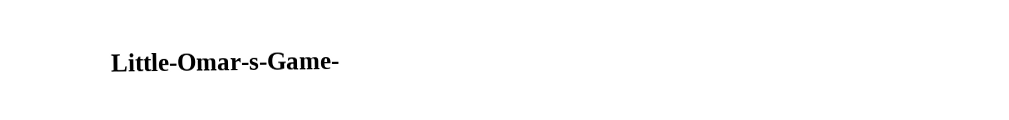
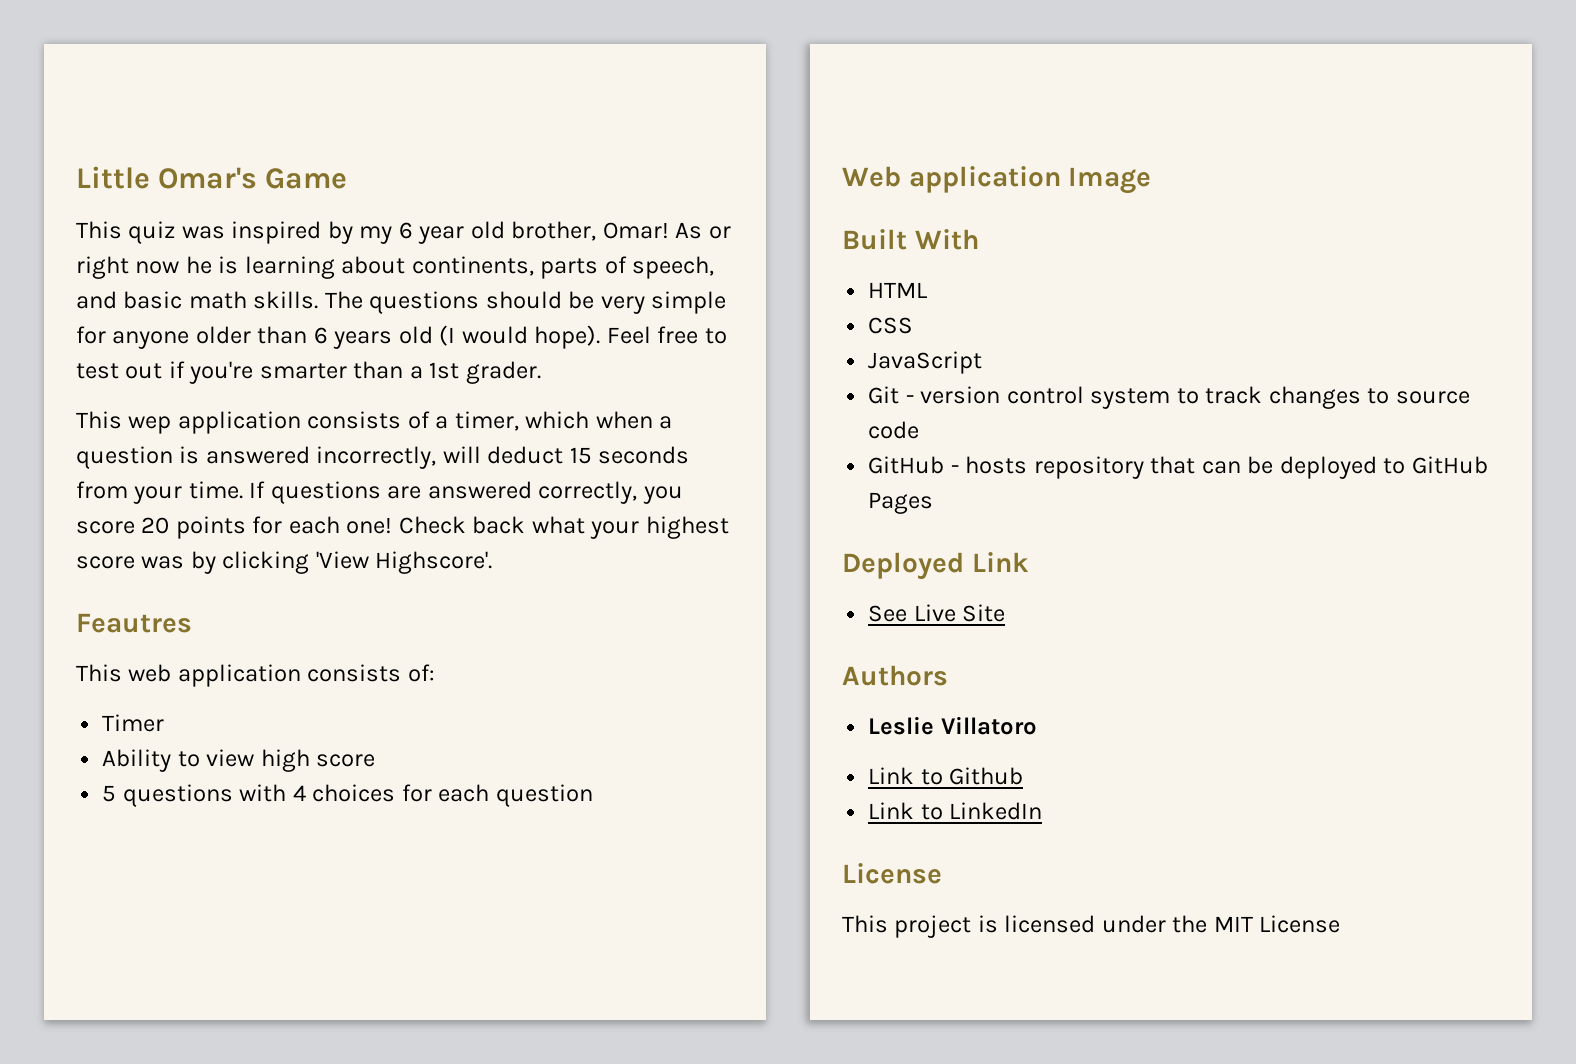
- Little-Omar-s-Game-
+ Little Omar's Game
+ This quiz was inspired by my 6 year old brother, Omar! As or right now he is learning about continents, parts of speech, and basic math skills. The questions should be very simple for anyone older than 6 years old (I would hope). Feel free to test out if you're smarter than a 1st grader.
+ This wep application consists of a timer, which when a question is answered incorrectly, will deduct 15 seconds from your time. If questions are answered correctly, you score 20 points for each one! Check back what your highest score was by clicking 'View Highscore'.
+ Feautres
+ This web application consists of:
+ Timer
+ Ability to view high score
+ 5 questions with 4 choices for each question
+ Web application Image
+ Built With
+ HTML
+ CSS
+ JavaScript
+ Git - version control system to track changes to source code
+ GitHub - hosts repository that can be deployed to GitHub Pages
+ Deployed Link
+ See Live Site
+ Authors
+ Leslie Villatoro
+ Link to Github
+ Link to LinkedIn
+ License
+ This project is licensed under the MIT License

